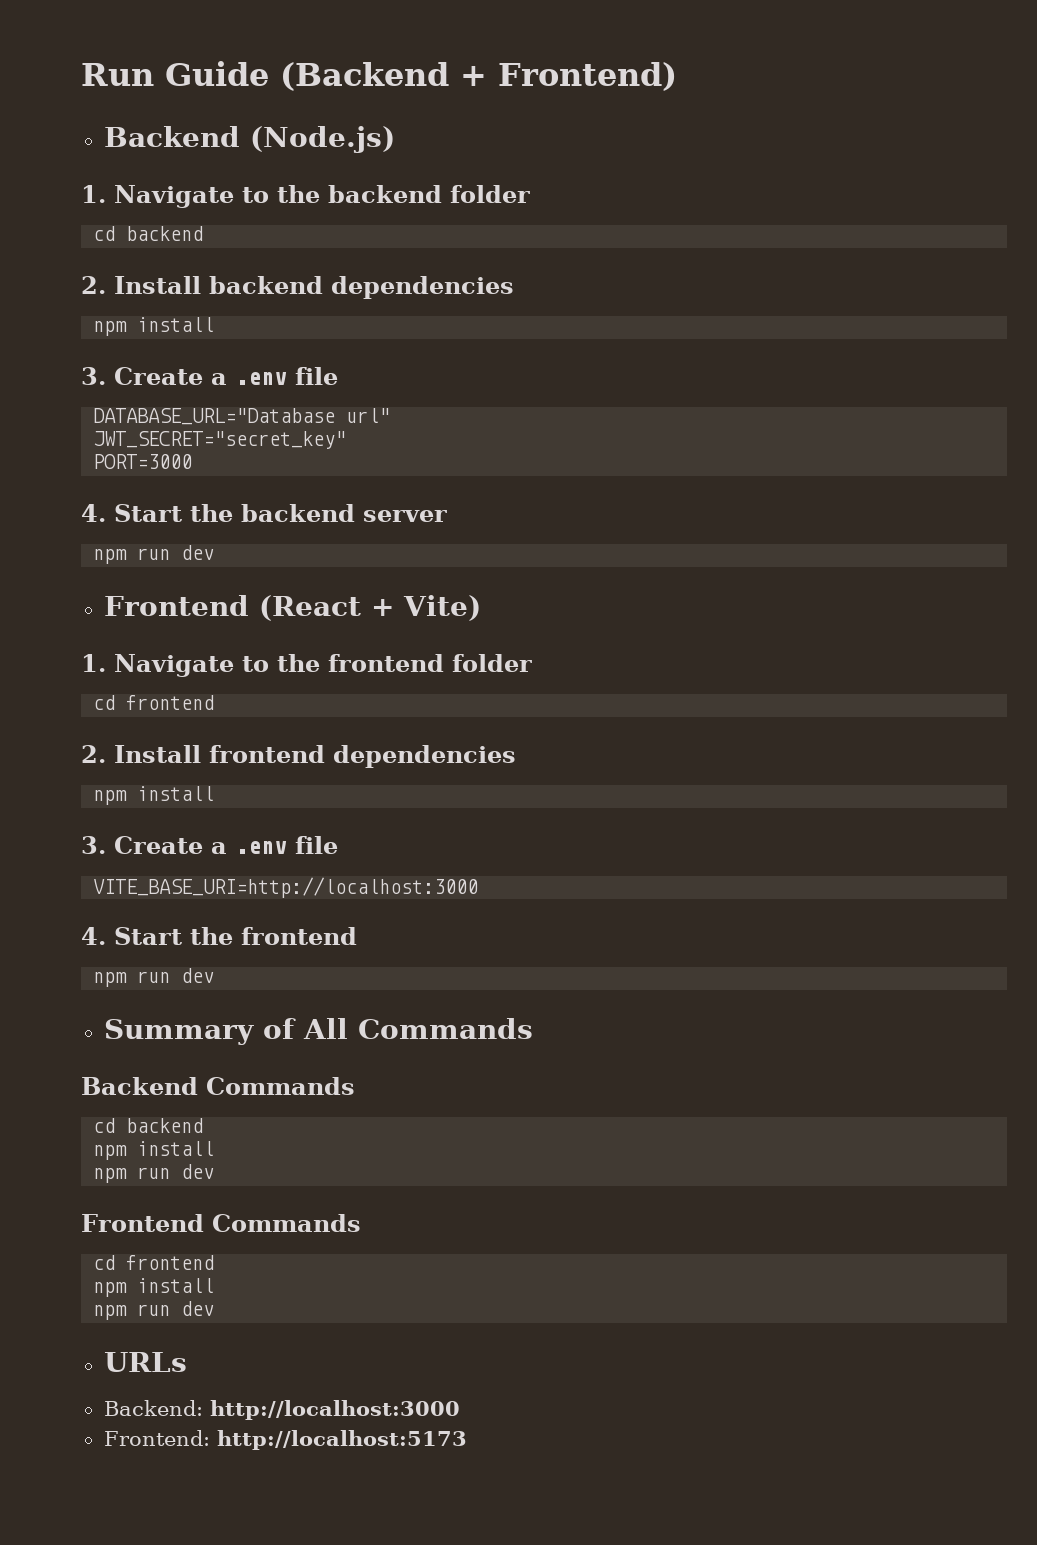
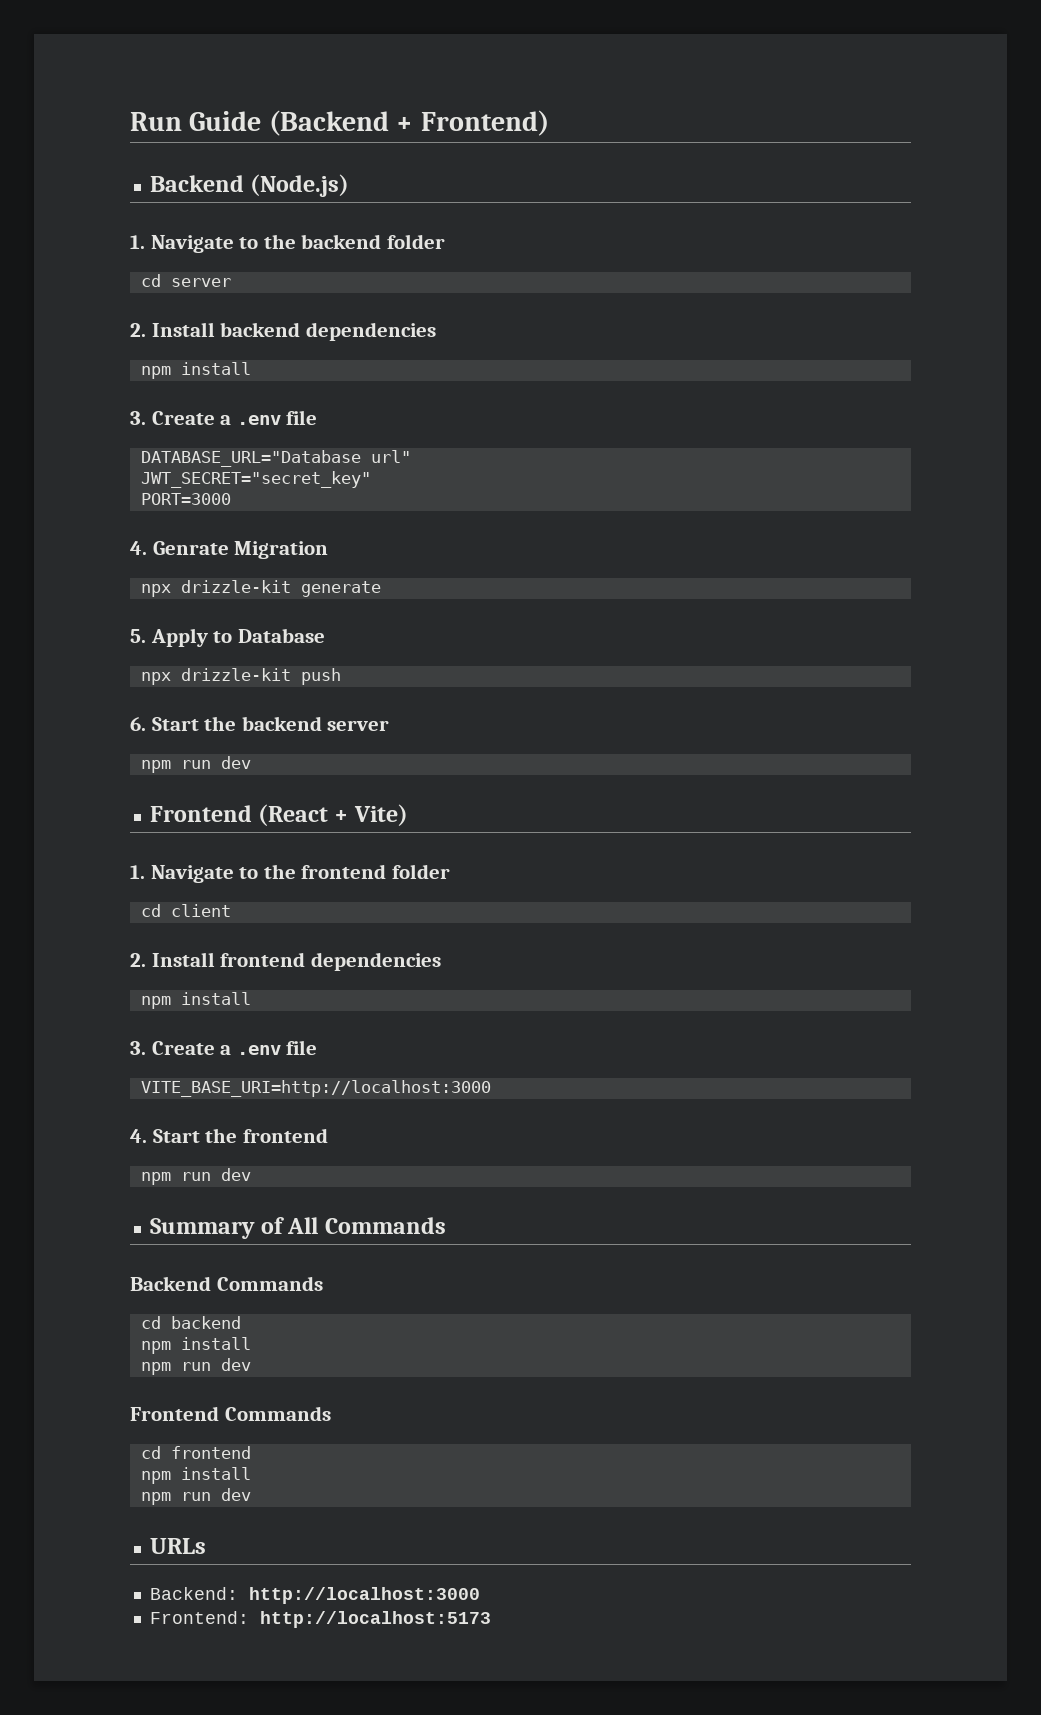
  1. Navigate to the backend folder
- cd backend
+ cd server
- 4. Start the backend server
+ 4. Genrate Migration
+ npx drizzle-kit generate
+ 5. Apply to Database
+ npx drizzle-kit push
+ 6. Start the backend server
  1. Navigate to the frontend folder
- cd frontend
+ cd client

